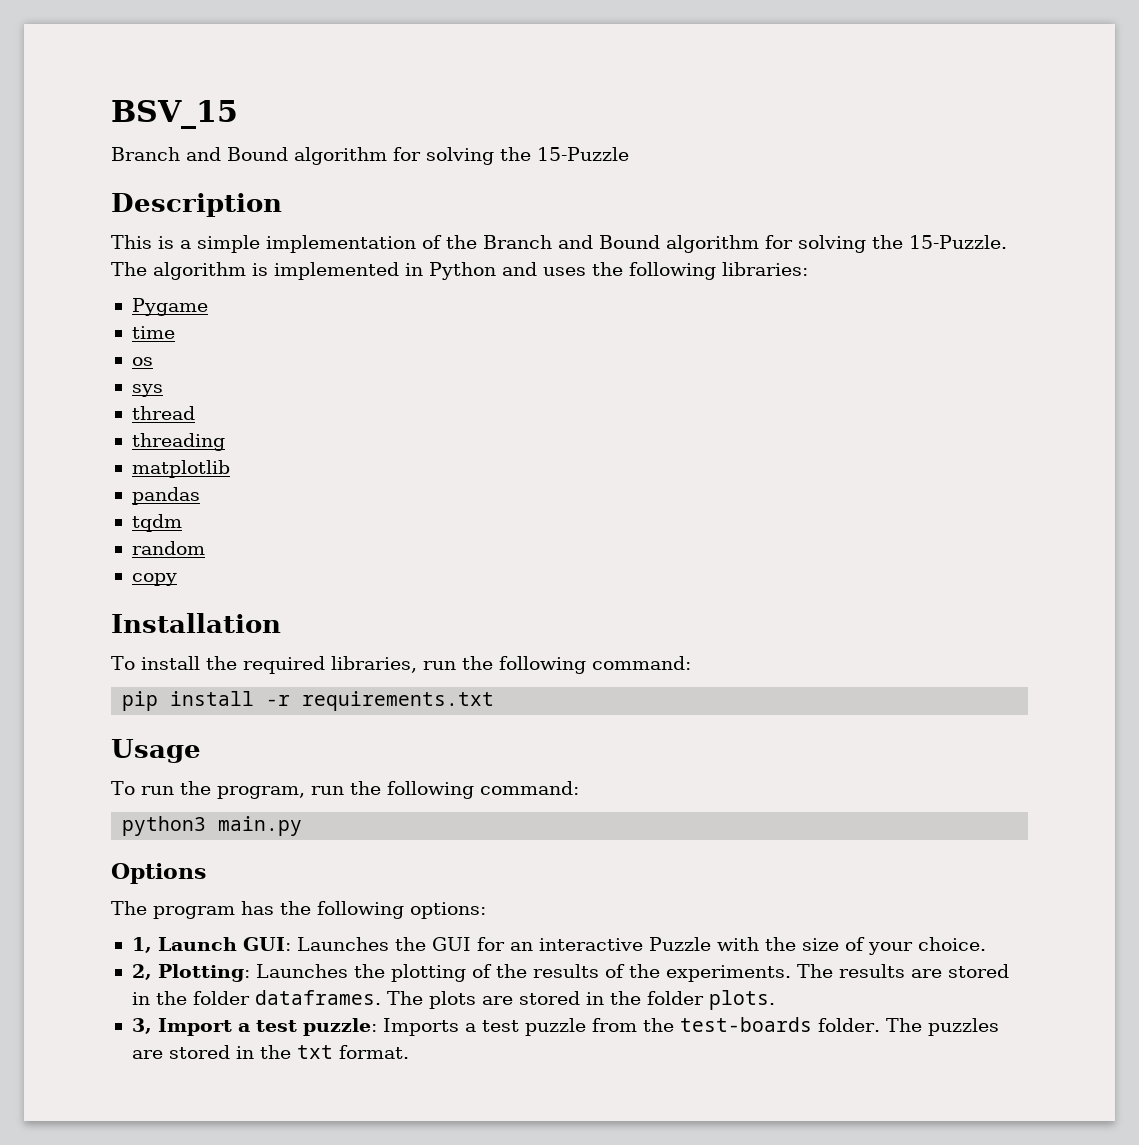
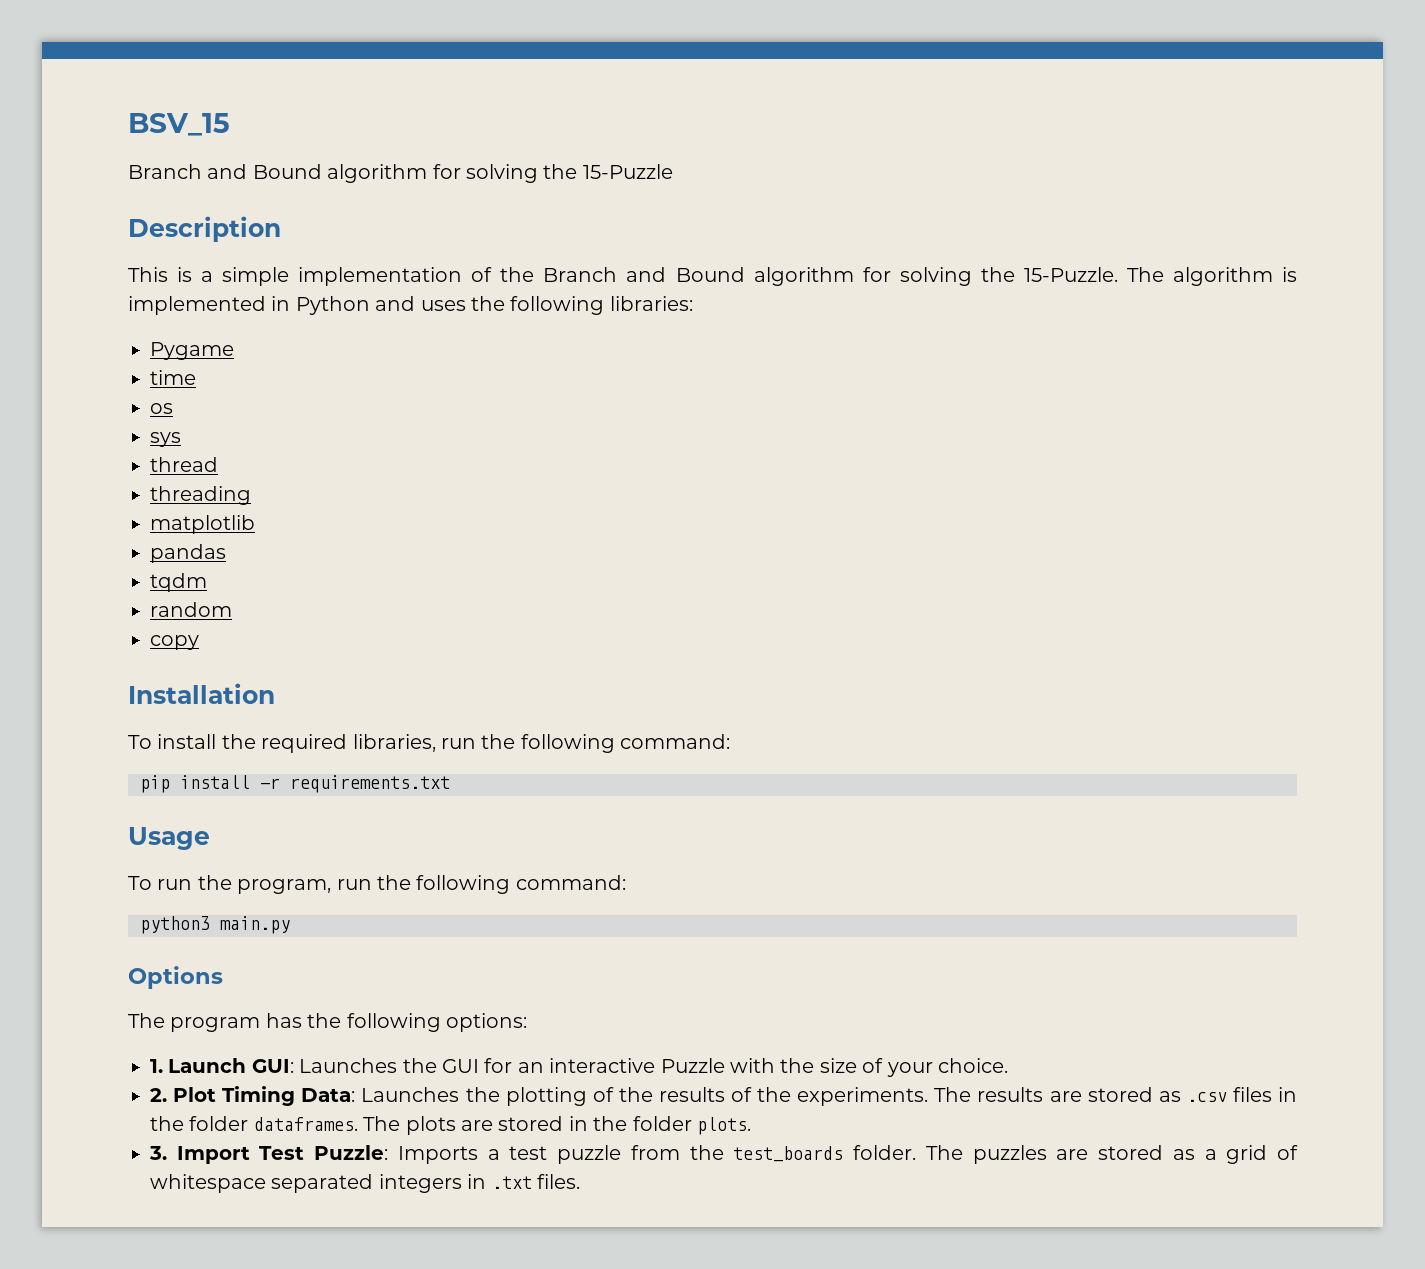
- 1, Launch GUI: Launches the GUI for an interactive Puzzle with the size of your choice.
+ 1. Launch GUI: Launches the GUI for an interactive Puzzle with the size of your choice.
- 2, Plotting: Launches the plotting of the results of the experiments.
+ 2. Plot Timing Data: Launches the plotting of the results of the experiments.
- The results are stored in the folder dataframes.
+ The results are stored as .csv files in the folder dataframes.
- 3, Import a test puzzle: Imports a test puzzle from the test-boards folder.
+ 3. Import Test Puzzle: Imports a test puzzle from the test_boards folder.
- The puzzles are stored in the txt format.
+ The puzzles are stored as a grid of whitespace separated integers in .txt files.

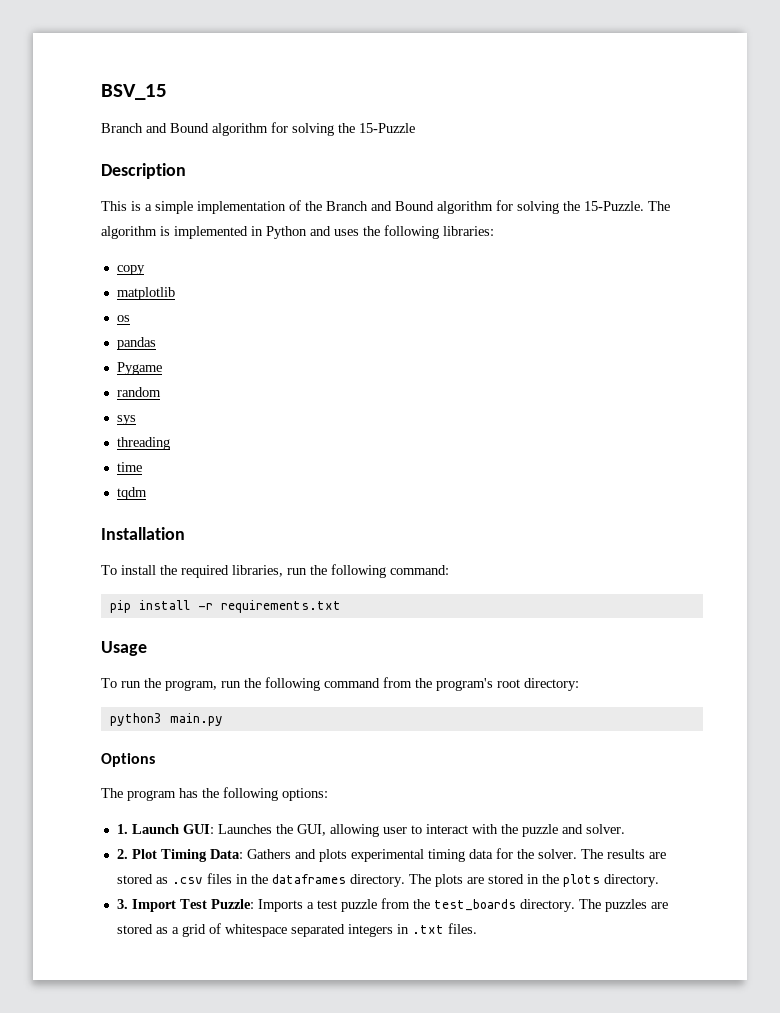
+ copy
+ matplotlib
+ os
+ pandas
  Pygame
+ random
+ sys
+ threading
  time
- os
- sys
- thread
- threading
- matplotlib
- pandas
- random
- copy
- To run the program, run the following command:
+ To run the program, run the following command from the program's root directory:
- 1. Launch GUI: Launches the GUI for an interactive Puzzle with the size of your choice.
- 2. Plot Timing Data: Launches the plotting of the results of the experiments.
+ 1. Launch GUI: Launches the GUI, allowing user to interact with the puzzle and solver.
+ 2. Plot Timing Data: Gathers and plots experimental timing data for the solver.
- The results are stored as .csv files in the folder dataframes.
+ The results are stored as .csv files in the dataframes directory.
- The plots are stored in the folder plots.
+ The plots are stored in the plots directory.
- 3. Import Test Puzzle: Imports a test puzzle from the test_boards folder.
+ 3. Import Test Puzzle: Imports a test puzzle from the test_boards directory.

